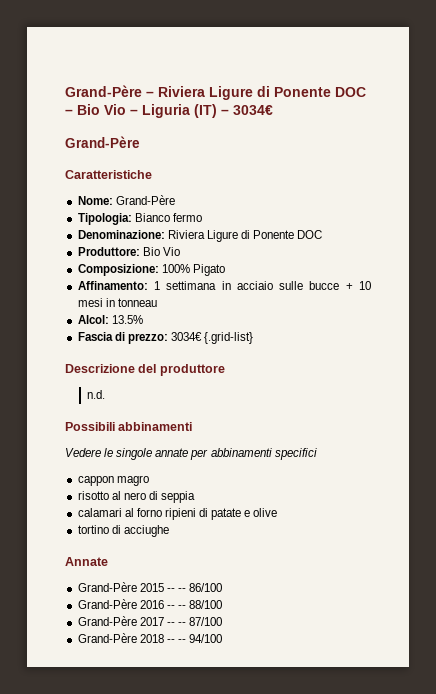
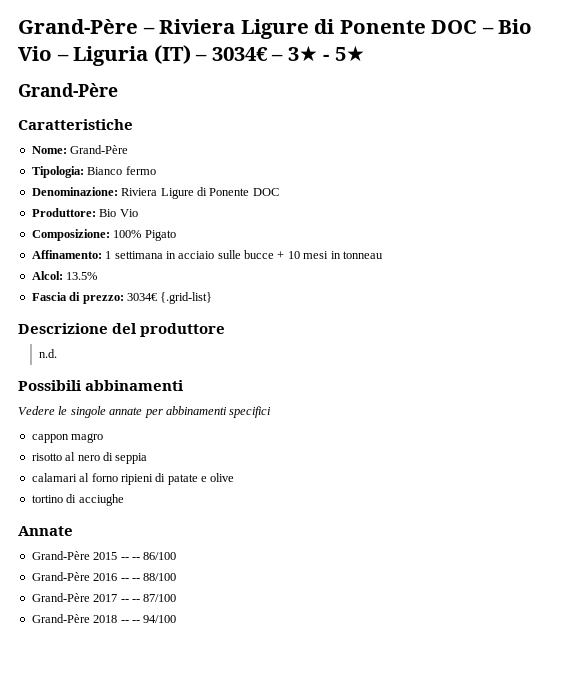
- Grand-Père – Riviera Ligure di Ponente DOC – Bio Vio – Liguria (IT) – 3034€
+ Grand-Père – Riviera Ligure di Ponente DOC – Bio Vio – Liguria (IT) – 3034€ – 3★ - 5★

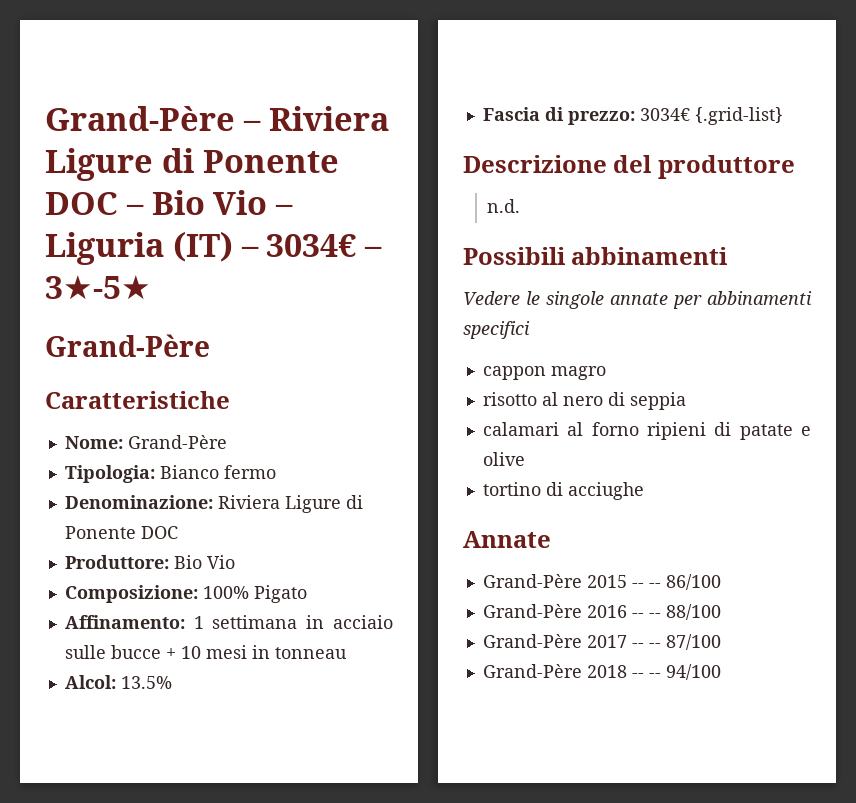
- Grand-Père – Riviera Ligure di Ponente DOC – Bio Vio – Liguria (IT) – 3034€ – 3★ - 5★
+ Grand-Père – Riviera Ligure di Ponente DOC – Bio Vio – Liguria (IT) – 3034€ – 3★-5★

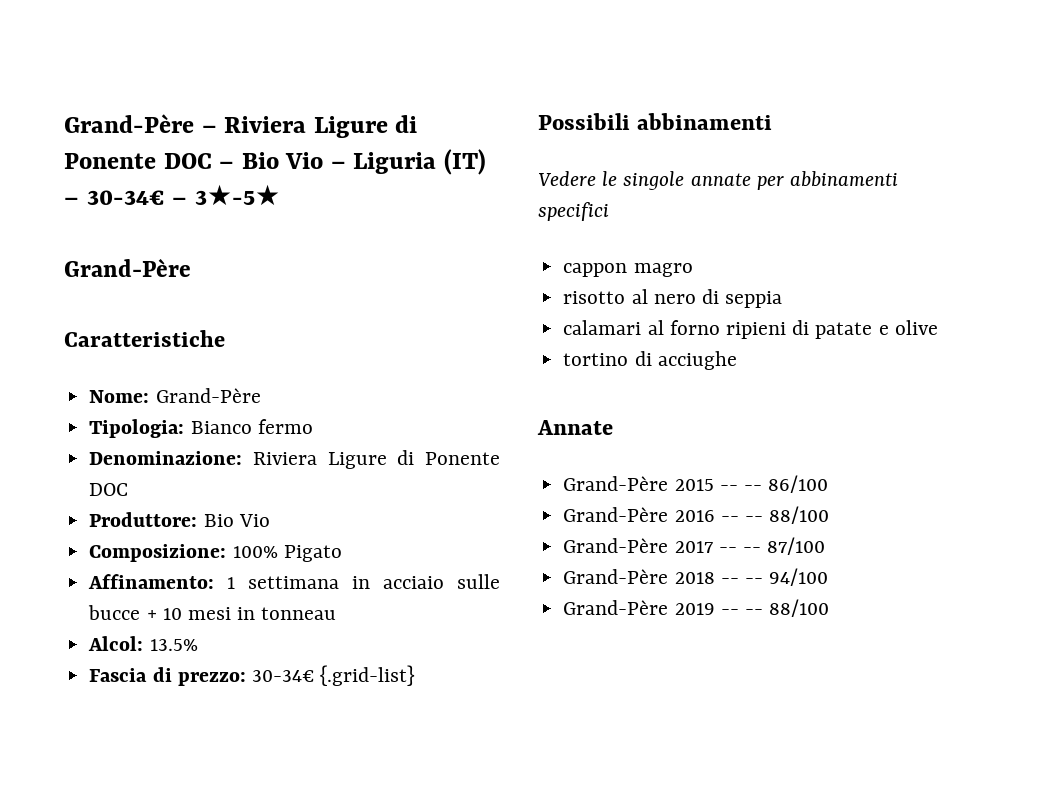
- Grand-Père – Riviera Ligure di Ponente DOC – Bio Vio – Liguria (IT) – 3034€ – 3★-5★
+ Grand-Père – Riviera Ligure di Ponente DOC – Bio Vio – Liguria (IT) – 30-34€ – 3★-5★
- Fascia di prezzo: 3034€ {.grid-list}
+ Fascia di prezzo: 30-34€ {.grid-list}
- Descrizione del produttore
- n.d.
+ Grand-Père 2019 -- -- 88/100

